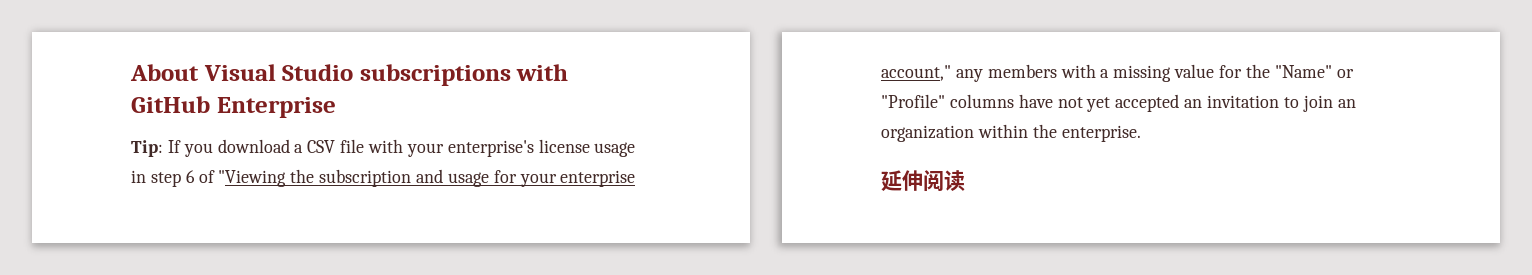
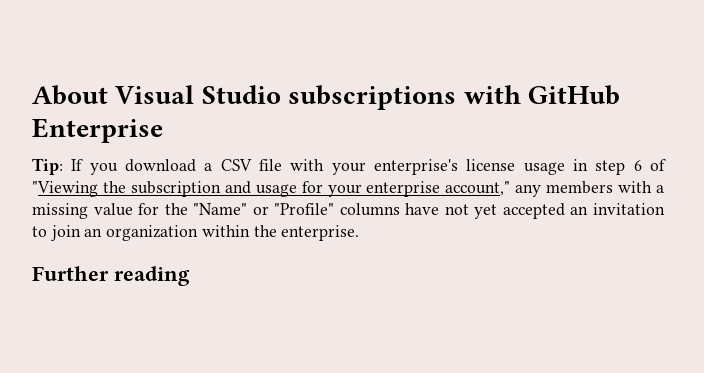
- 延伸阅读
+ Further reading

